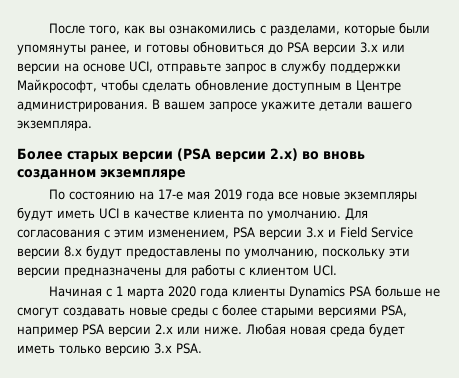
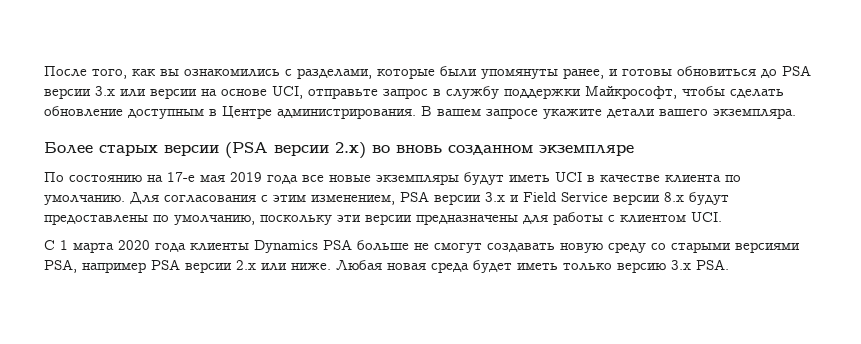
- Начиная с 1 марта 2020 года клиенты Dynamics PSA больше не смогут создавать новые среды с более старыми версиями PSA, например PSA версии 2.x или ниже.
+ С 1 марта 2020 года клиенты Dynamics PSA больше не смогут создавать новую среду со старыми версиями PSA, например PSA версии 2.x или ниже.

